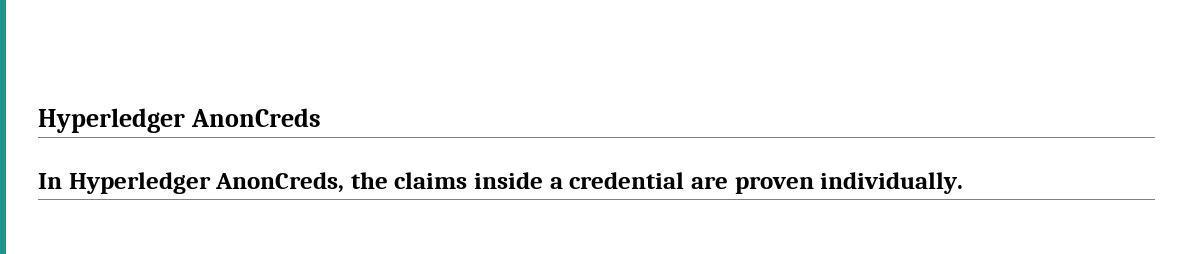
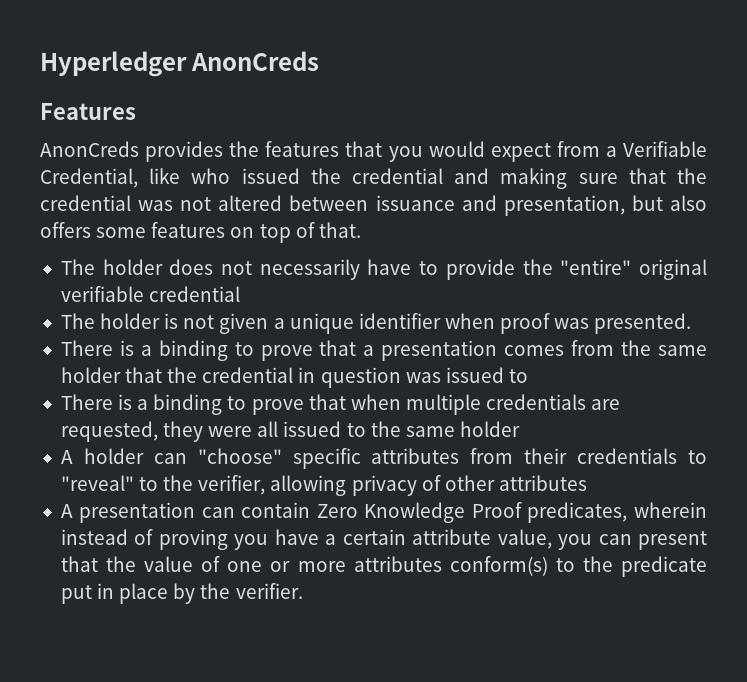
- In Hyperledger AnonCreds, the claims inside a credential are proven individually.
+ Features
+ AnonCreds provides the features that you would expect from a Verifiable Credential, like who issued the credential and making sure that the credential was not altered between issuance and presentation, but also offers some features on top of that.
+ The holder does not necessarily have to provide the "entire" original verifiable credential
+ The holder is not given a unique identifier when proof was presented.
+ There is a binding to prove that a presentation comes from the same holder that the credential in question was issued to
+ There is a binding to prove that when multiple credentials are requested, they were all issued to the same holder
+ A holder can "choose" specific attributes from their credentials to "reveal" to the verifier, allowing privacy of other attributes
+ A presentation can contain Zero Knowledge Proof predicates, wherein instead of proving you have a certain attribute value, you can present that the value of one or more attributes conform(s) to the predicate put in place by the verifier.

